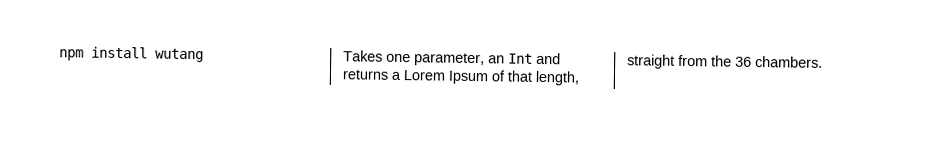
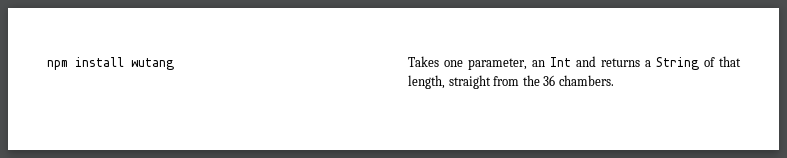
- Takes one parameter, an Int and returns a Lorem Ipsum of that length, straight from the 36 chambers.
+ Takes one parameter, an Int and returns a String of that length, straight from the 36 chambers.

